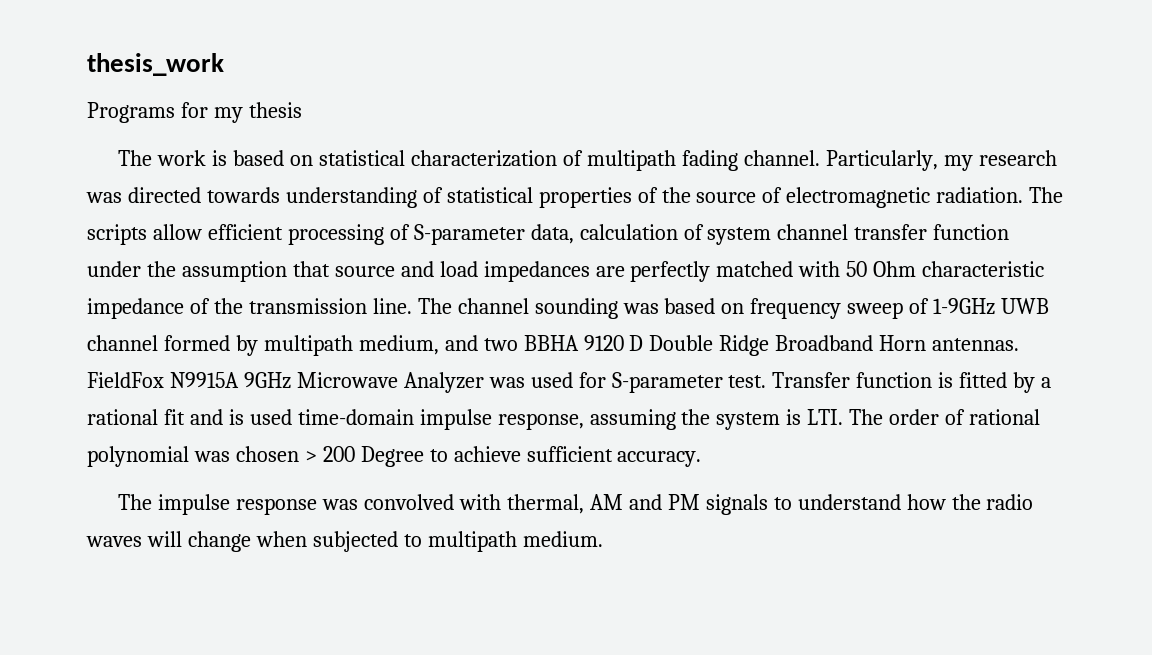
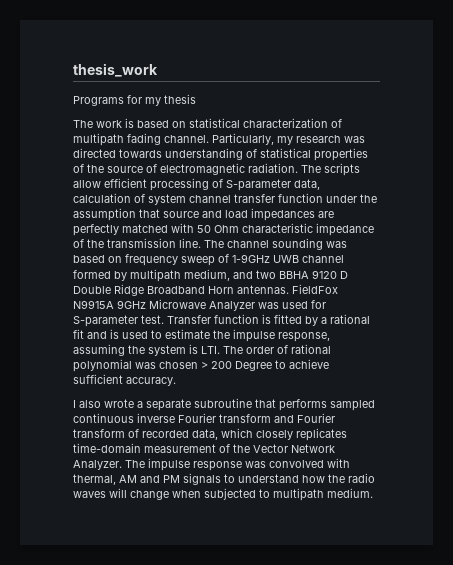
- Transfer function is fitted by a rational fit and is used time-domain impulse response, assuming the system is LTI. The order of rational polynomial was chosen > 200 Degree to achieve sufficient accuracy.
+ Transfer function is fitted by a rational fit and is used to estimate the impulse response, assuming the system is LTI. The order of rational polynomial was chosen > 200 Degree to achieve sufficient accuracy.
+ I also wrote a separate subroutine that performs sampled continuous inverse Fourier transform and Fourier transform of recorded data, which closely replicates time-domain measurement of the Vector Network Analyzer.

